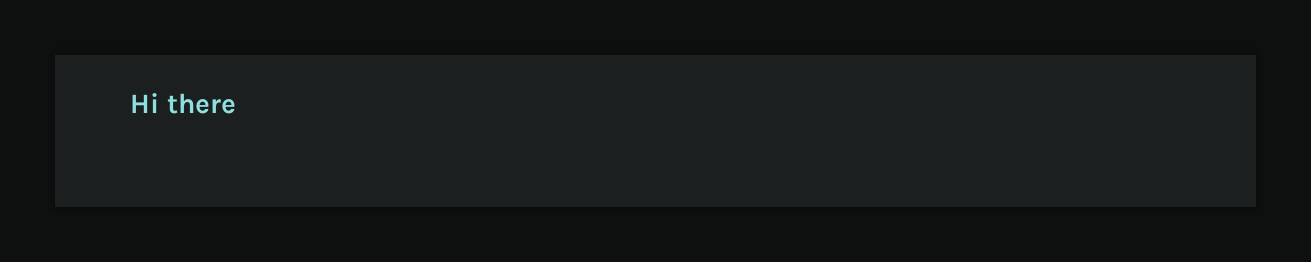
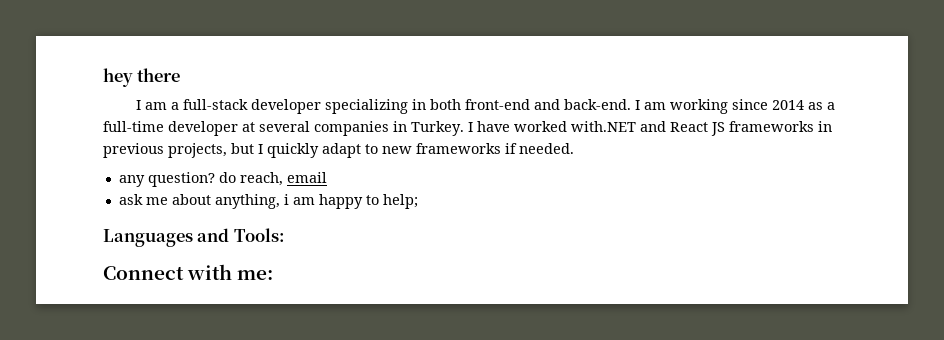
- Hi there
+ hey there
+ I am a full-stack developer specializing in both front-end and back-end. I am working since 2014 as a full-time developer at several companies in Turkey. I have worked with.NET and React JS frameworks in previous projects, but I quickly adapt to new frameworks if needed.
+ any question? do reach, email
+ ask me about anything, i am happy to help;
+ Languages and Tools:
+ Connect with me:

